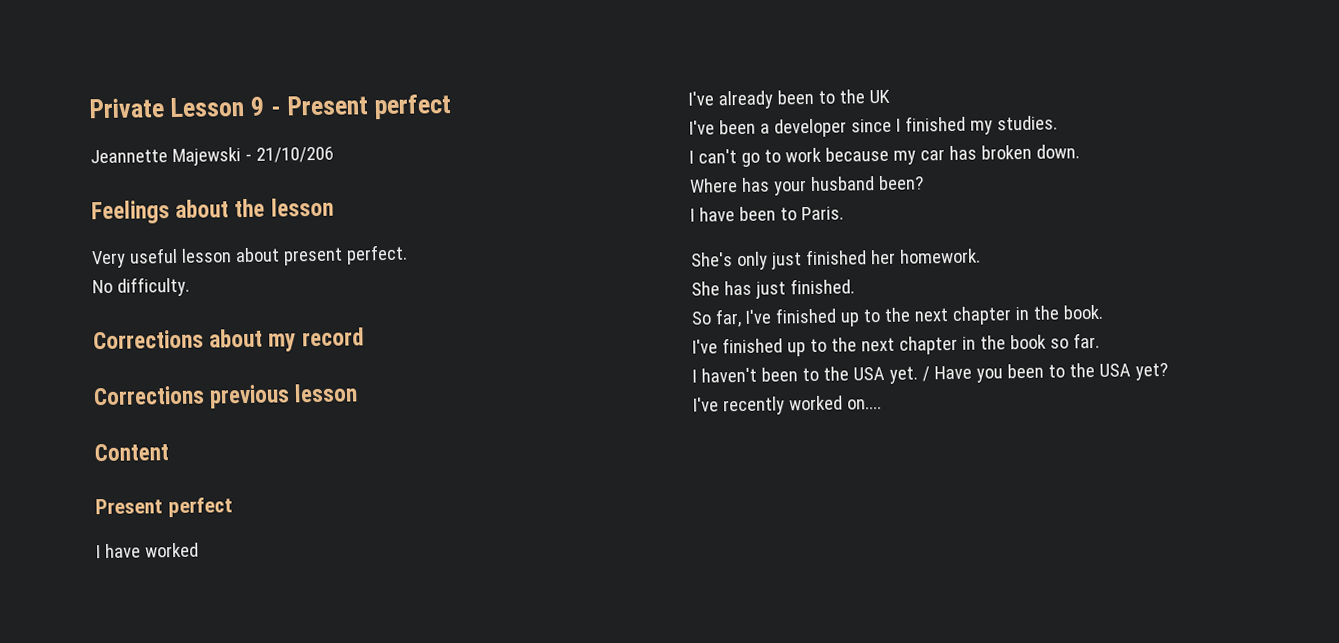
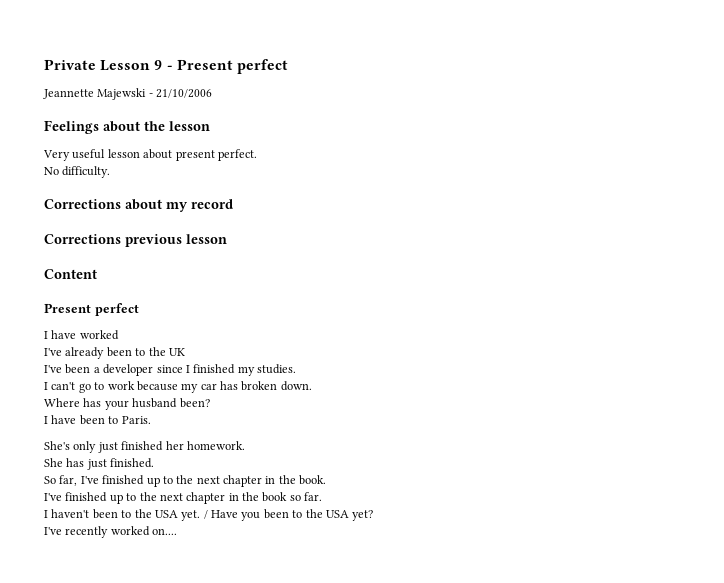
- Jeannette Majewski - 21/10/206
+ Jeannette Majewski - 21/10/2006

